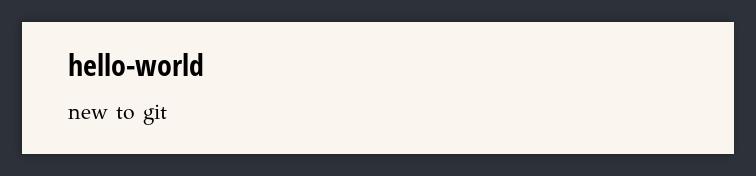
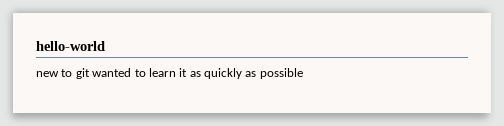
- new to git
+ new to git wanted to learn it as quickly as possible

